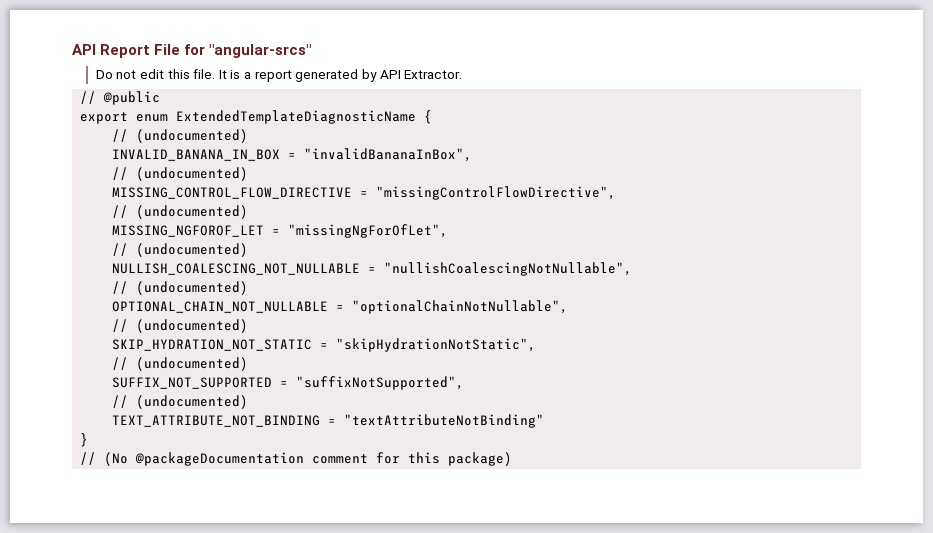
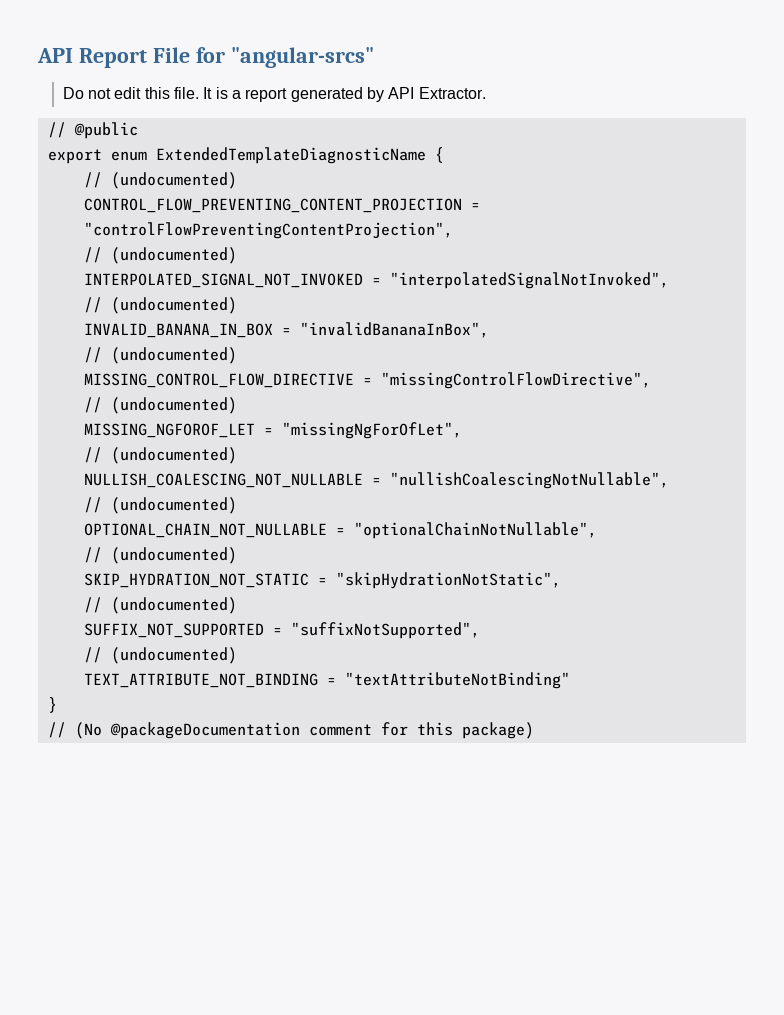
+ CONTROL_FLOW_PREVENTING_CONTENT_PROJECTION = "controlFlowPreventingContentProjection",
+ // (undocumented)
+ INTERPOLATED_SIGNAL_NOT_INVOKED = "interpolatedSignalNotInvoked",
+ // (undocumented)

